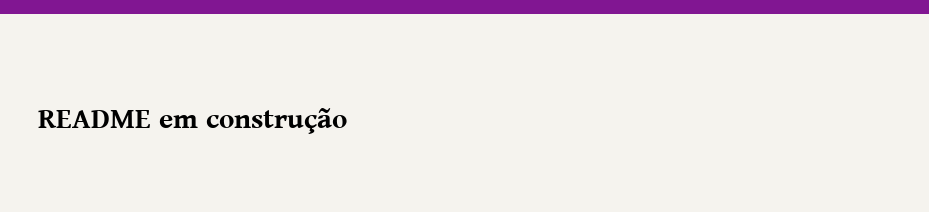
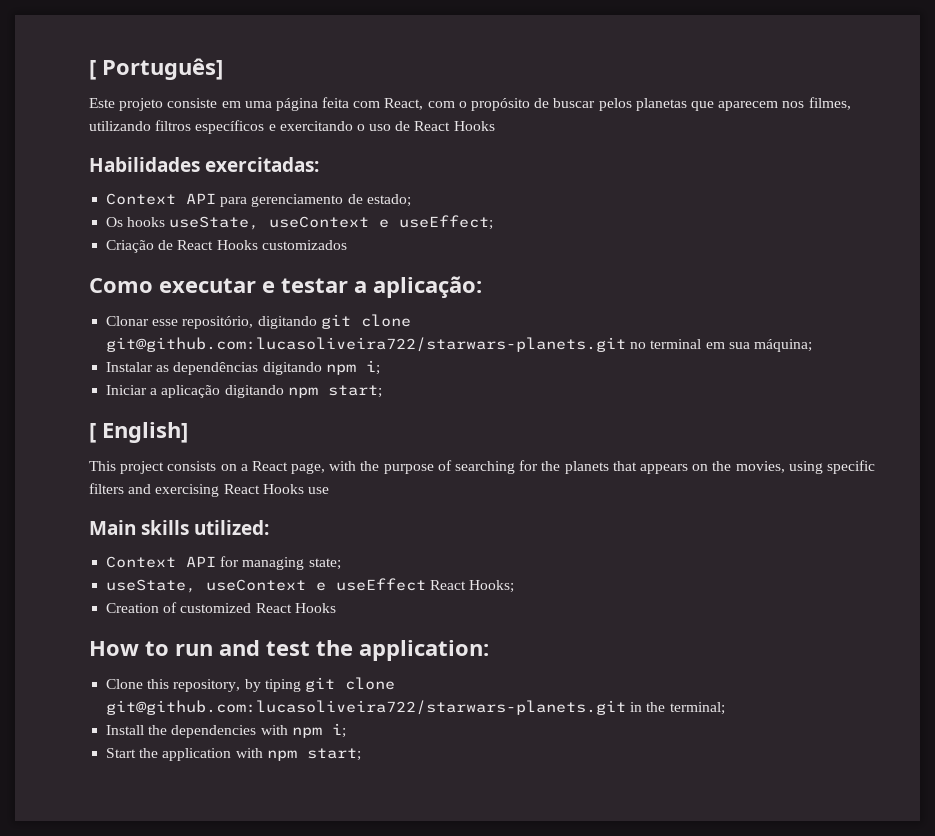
- README em construção
+ [ Português]
+ Este projeto consiste em uma página feita com React, com o propósito de buscar pelos planetas que aparecem nos filmes, utilizando filtros específicos e exercitando o uso de React Hooks
+ Habilidades exercitadas:
+ Context API para gerenciamento de estado;
+ Os hooks useState, useContext e useEffect;
+ Criação de React Hooks customizados
+ Como executar e testar a aplicação:
+ Clonar esse repositório, digitando git clone git@github.com:lucasoliveira722/starwars-planets.git no terminal em sua máquina;
+ Instalar as dependências digitando npm i;
+ Iniciar a aplicação digitando npm start;
+ [ English]
+ This project consists on a React page, with the purpose of searching for the planets that appears on the movies, using specific filters and exercising React Hooks use
+ Main skills utilized:
+ Context API for managing state;
+ useState, useContext e useEffect React Hooks;
+ Creation of customized React Hooks
+ How to run and test the application:
+ Clone this repository, by tiping git clone git@github.com:lucasoliveira722/starwars-planets.git in the terminal;
+ Install the dependencies with npm i;
+ Start the application with npm start;

